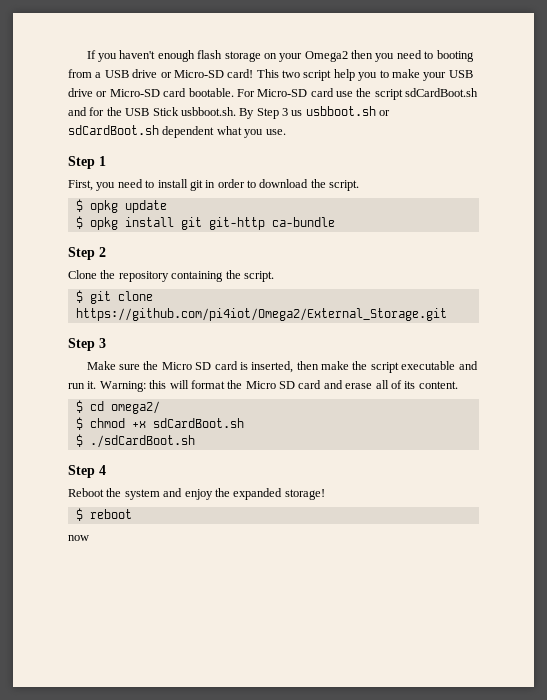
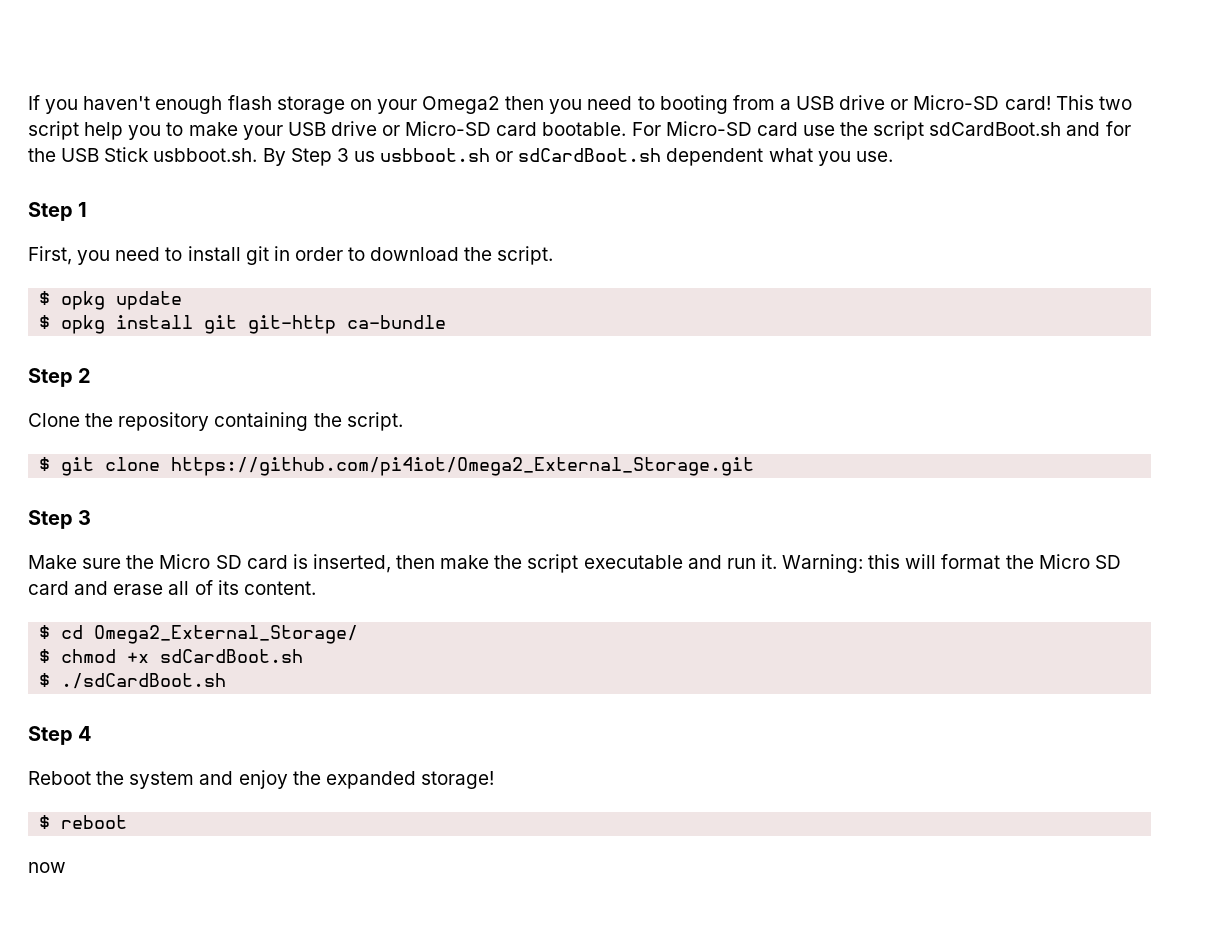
- $ git clone https://github.com/pi4iot/Omega2/External_Storage.git
+ $ git clone https://github.com/pi4iot/Omega2_External_Storage.git
- $ cd omega2/
+ $ cd Omega2_External_Storage/

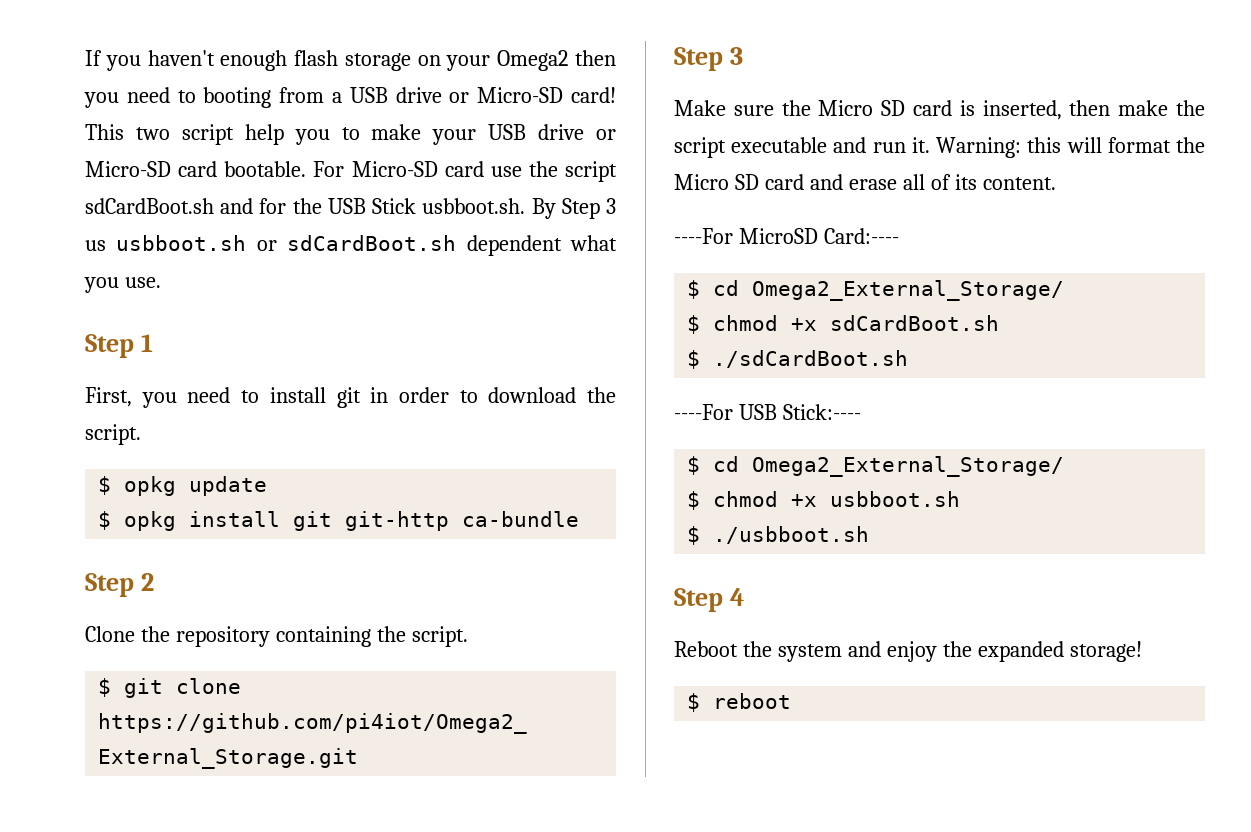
+ ----For MicroSD Card:----
+ ----For USB Stick:----
+ $ cd Omega2_External_Storage/
+ $ chmod +x usbboot.sh
+ $ ./usbboot.sh
- now

